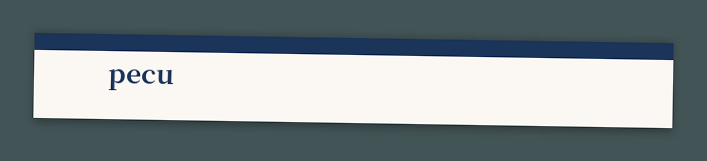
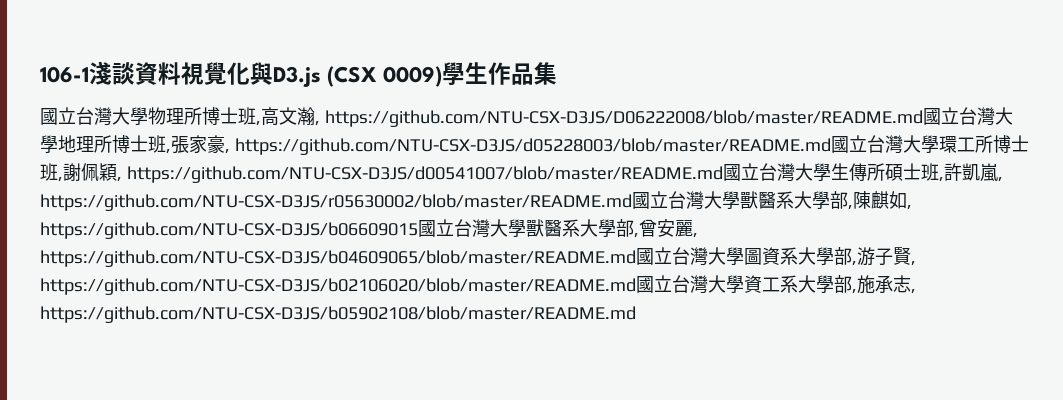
- pecu
+ 106-1淺談資料視覺化與D3.js (CSX 0009)學生作品集
+ 國立台灣大學物理所博士班,高文瀚, https://github.com/NTU-CSX-D3JS/D06222008/blob/master/README.md國立台灣大學地理所博士班,張家豪, https://github.com/NTU-CSX-D3JS/d05228003/blob/master/README.md國立台灣大學環工所博士班,謝佩穎, https://github.com/NTU-CSX-D3JS/d00541007/blob/master/README.md國立台灣大學生傳所碩士班,許凱嵐, https://github.com/NTU-CSX-D3JS/r05630002/blob/master/README.md國立台灣大學獸醫系大學部,陳麒如, https://github.com/NTU-CSX-D3JS/b06609015國立台灣大學獸醫系大學部,曾安麗, https://github.com/NTU-CSX-D3JS/b04609065/blob/master/README.md國立台灣大學圖資系大學部,游子賢, https://github.com/NTU-CSX-D3JS/b02106020/blob/master/README.md國立台灣大學資工系大學部,施承志, https://github.com/NTU-CSX-D3JS/b05902108/blob/master/README.md

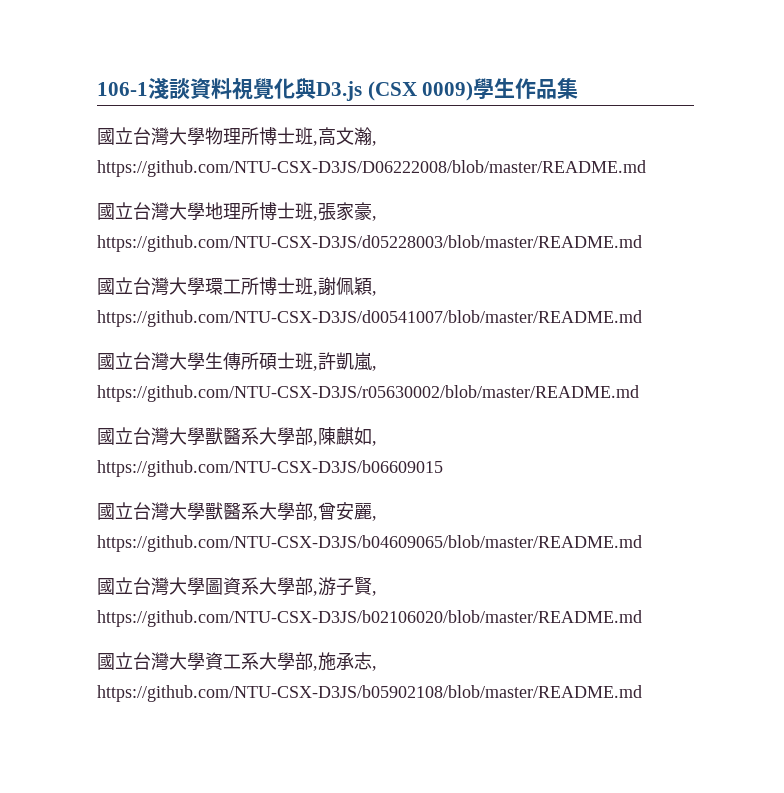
- 國立台灣大學物理所博士班,高文瀚, https://github.com/NTU-CSX-D3JS/D06222008/blob/master/README.md國立台灣大學地理所博士班,張家豪, https://github.com/NTU-CSX-D3JS/d05228003/blob/master/README.md國立台灣大學環工所博士班,謝佩穎, https://github.com/NTU-CSX-D3JS/d00541007/blob/master/README.md國立台灣大學生傳所碩士班,許凱嵐, https://github.com/NTU-CSX-D3JS/r05630002/blob/master/README.md國立台灣大學獸醫系大學部,陳麒如, https://github.com/NTU-CSX-D3JS/b06609015國立台灣大學獸醫系大學部,曾安麗, https://github.com/NTU-CSX-D3JS/b04609065/blob/master/README.md國立台灣大學圖資系大學部,游子賢, https://github.com/NTU-CSX-D3JS/b02106020/blob/master/README.md國立台灣大學資工系大學部,施承志, https://github.com/NTU-CSX-D3JS/b05902108/blob/master/README.md
+ 國立台灣大學物理所博士班,高文瀚, https://github.com/NTU-CSX-D3JS/D06222008/blob/master/README.md
+ 國立台灣大學地理所博士班,張家豪, https://github.com/NTU-CSX-D3JS/d05228003/blob/master/README.md
+ 國立台灣大學環工所博士班,謝佩穎, https://github.com/NTU-CSX-D3JS/d00541007/blob/master/README.md
+ 國立台灣大學生傳所碩士班,許凱嵐, https://github.com/NTU-CSX-D3JS/r05630002/blob/master/README.md
+ 國立台灣大學獸醫系大學部,陳麒如, https://github.com/NTU-CSX-D3JS/b06609015
+ 國立台灣大學獸醫系大學部,曾安麗, https://github.com/NTU-CSX-D3JS/b04609065/blob/master/README.md
+ 國立台灣大學圖資系大學部,游子賢, https://github.com/NTU-CSX-D3JS/b02106020/blob/master/README.md
+ 國立台灣大學資工系大學部,施承志, https://github.com/NTU-CSX-D3JS/b05902108/blob/master/README.md

